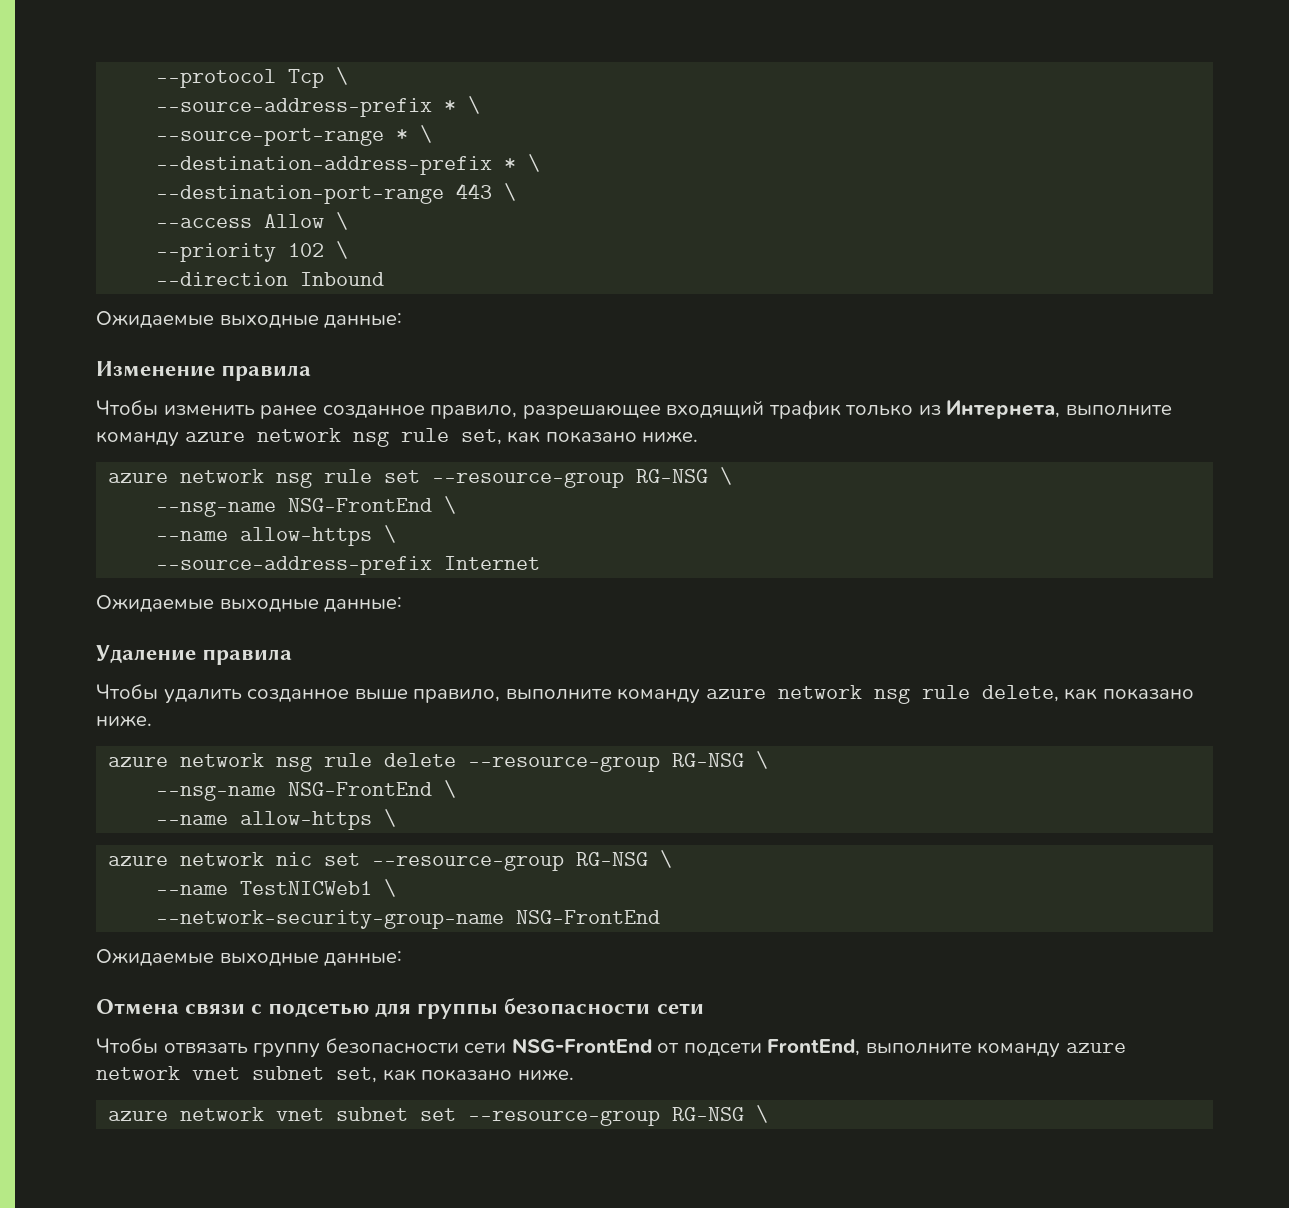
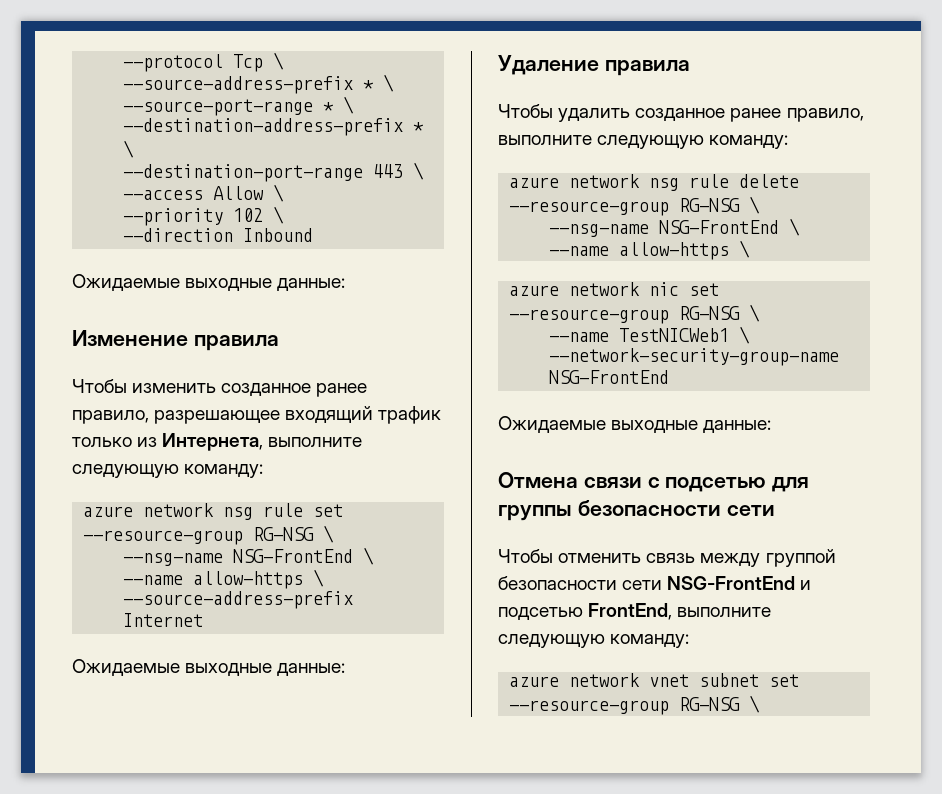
- Чтобы изменить ранее созданное правило, разрешающее входящий трафик только из Интернета, выполните команду azure network nsg rule set, как показано ниже.
+ Чтобы изменить созданное ранее правило, разрешающее входящий трафик только из Интернета, выполните следующую команду:
- Чтобы удалить созданное выше правило, выполните команду azure network nsg rule delete, как показано ниже.
+ Чтобы удалить созданное ранее правило, выполните следующую команду:
- Чтобы отвязать группу безопасности сети NSG-FrontEnd от подсети FrontEnd, выполните команду azure network vnet subnet set, как показано ниже.
+ Чтобы отменить связь между группой безопасности сети NSG-FrontEnd и подсетью FrontEnd, выполните следующую команду:

